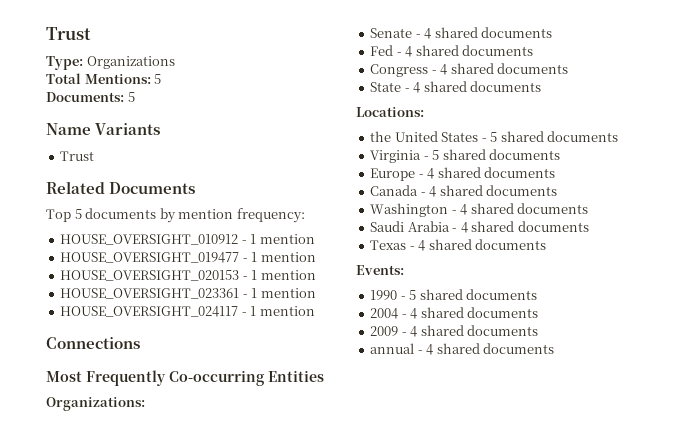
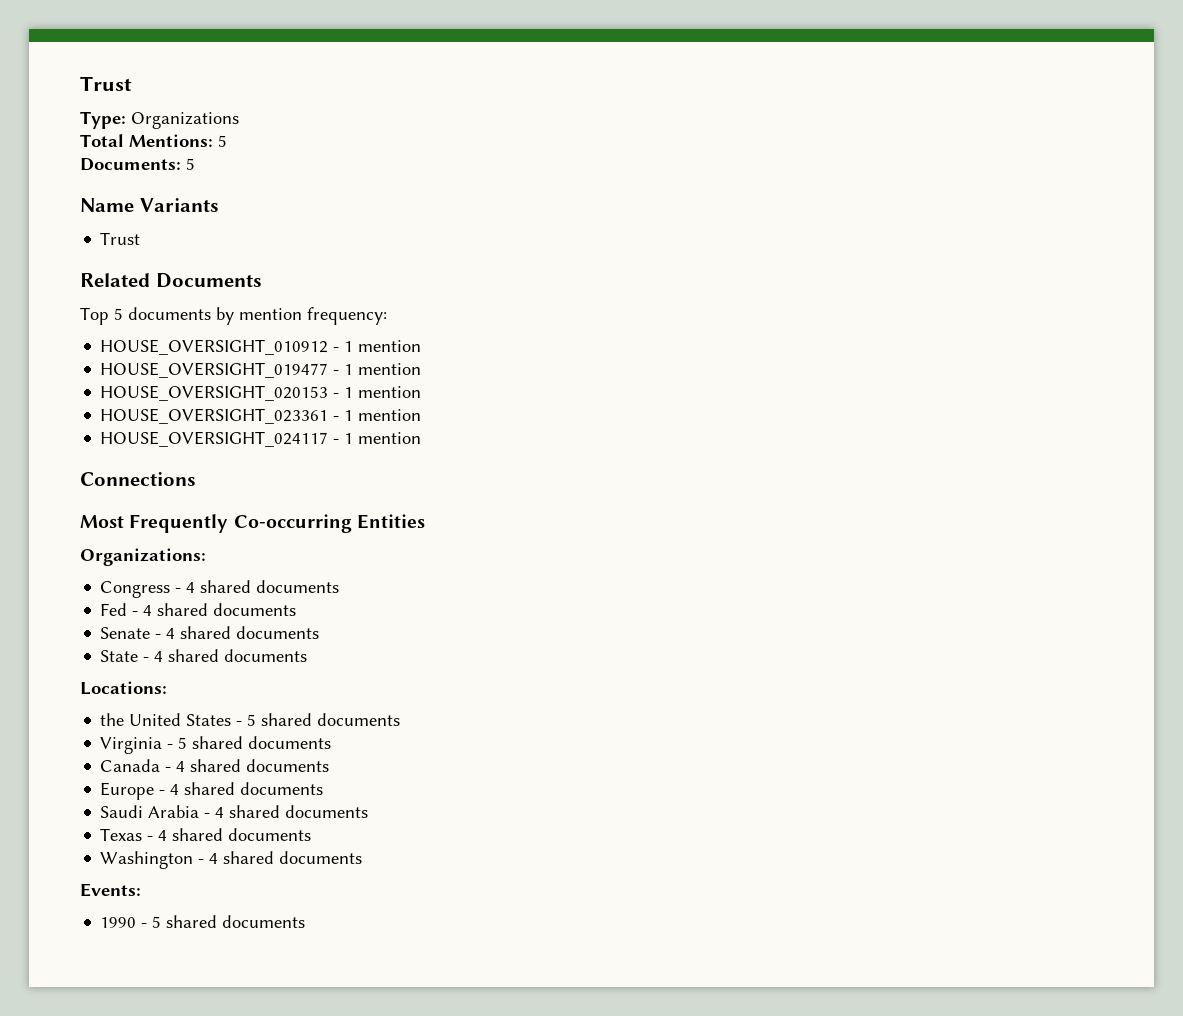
- Senate - 4 shared documents
+ Congress - 4 shared documents
- Congress - 4 shared documents
+ Senate - 4 shared documents
- Europe - 4 shared documents
- Washington - 4 shared documents
+ Europe - 4 shared documents
+ Washington - 4 shared documents
- 2004 - 4 shared documents
- 2009 - 4 shared documents
- annual - 4 shared documents

